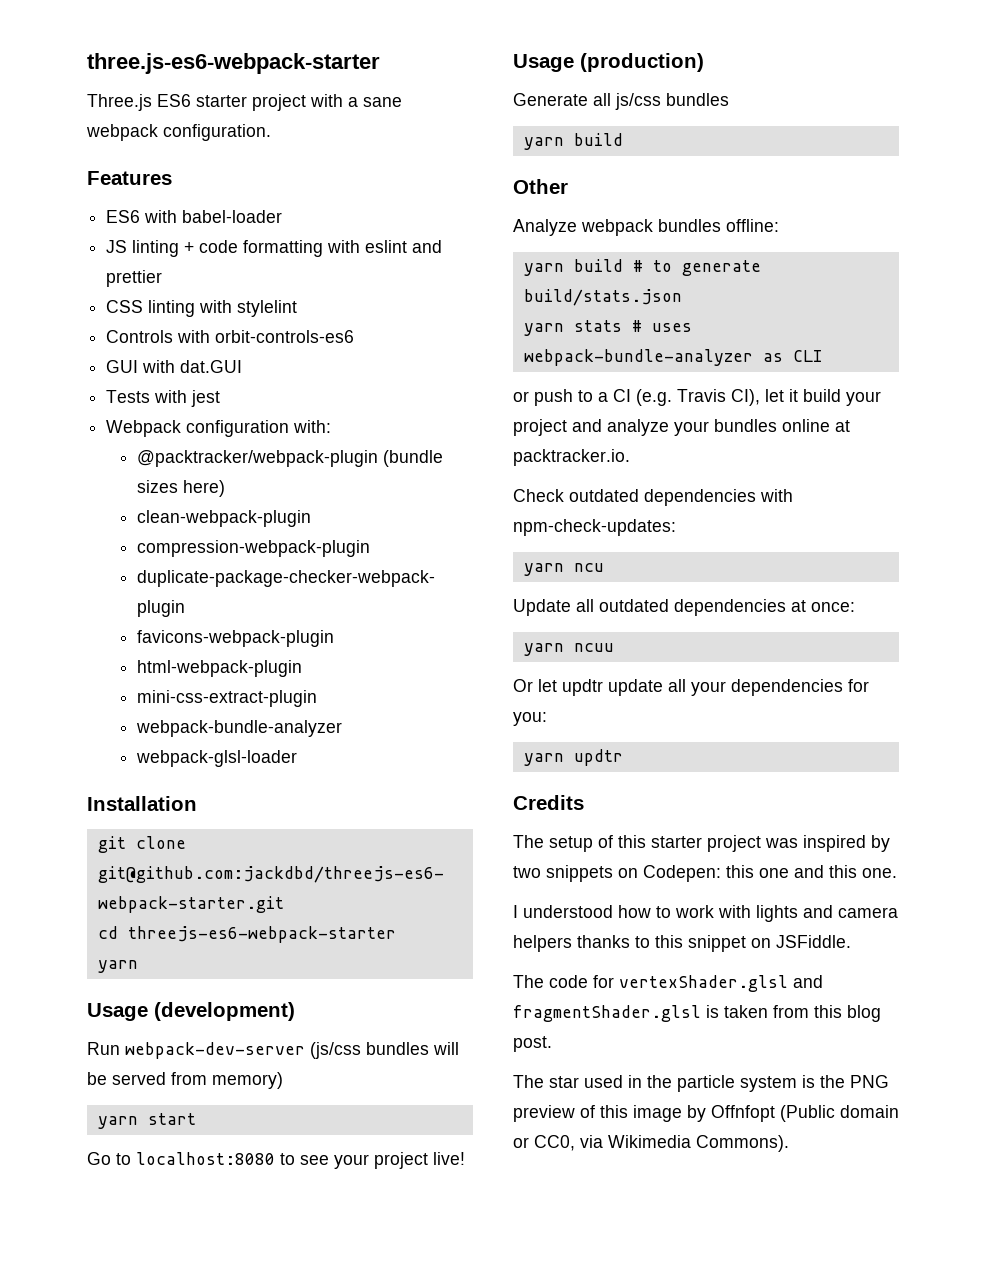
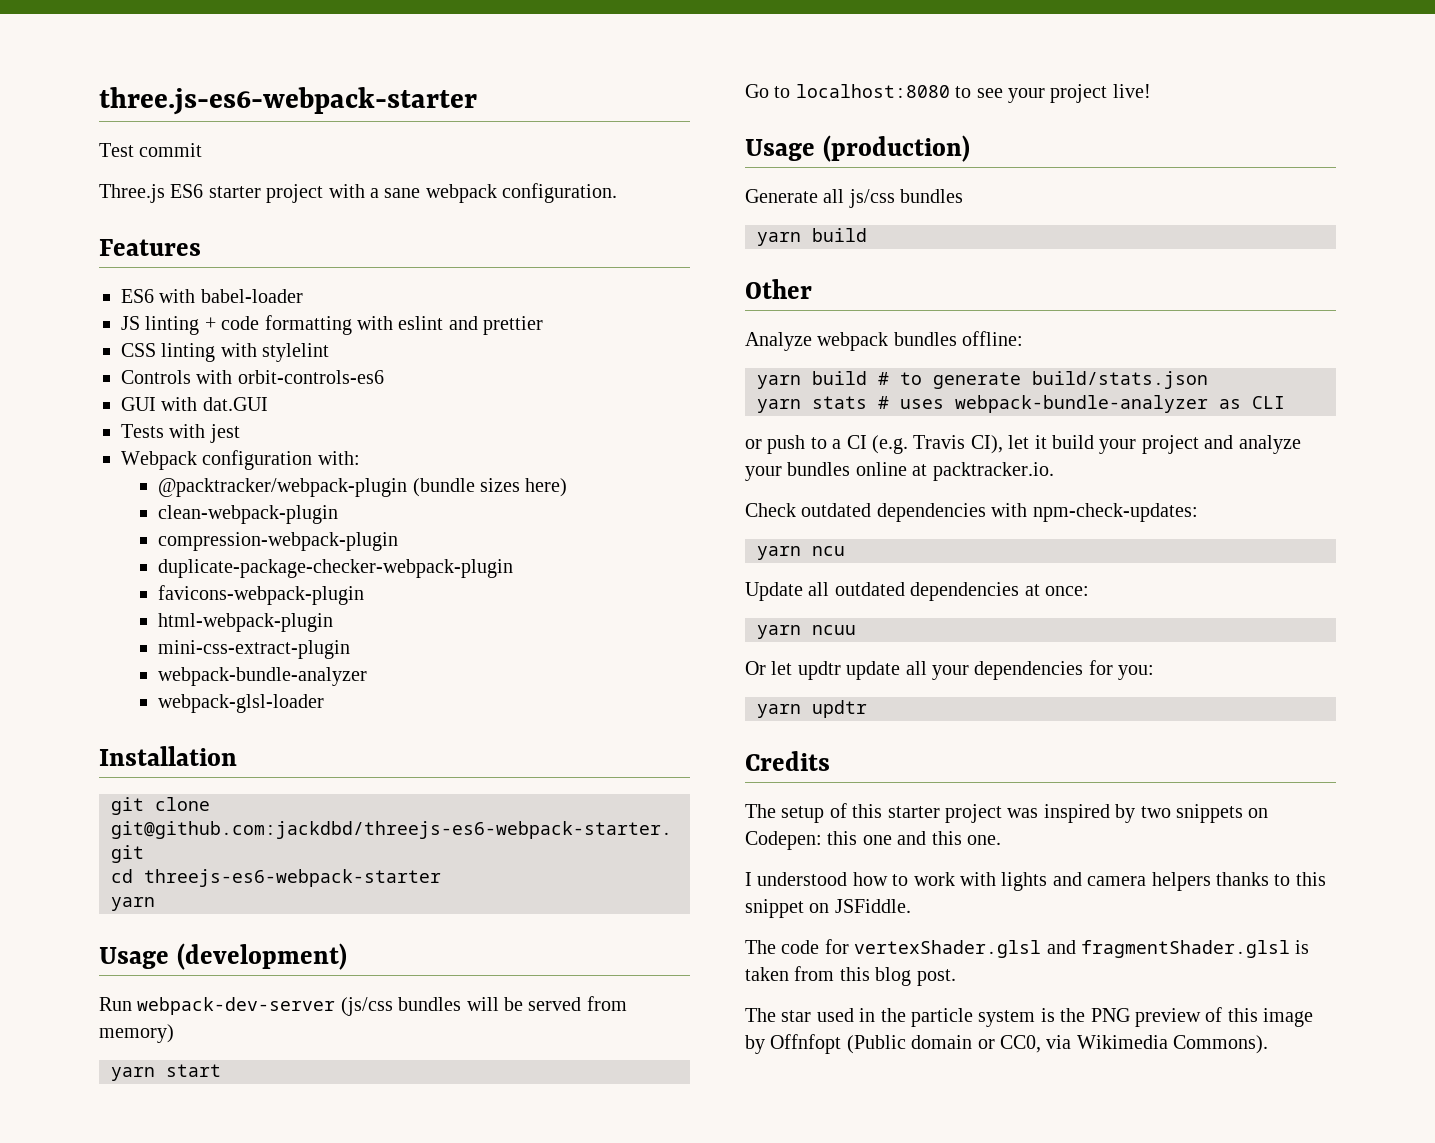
+ Test commit

